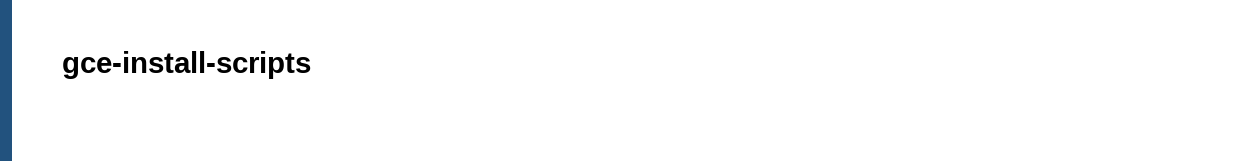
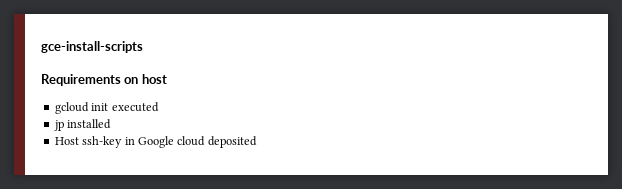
+ Requirements on host
+ gcloud init executed
+ jp installed
+ Host ssh-key in Google cloud deposited

